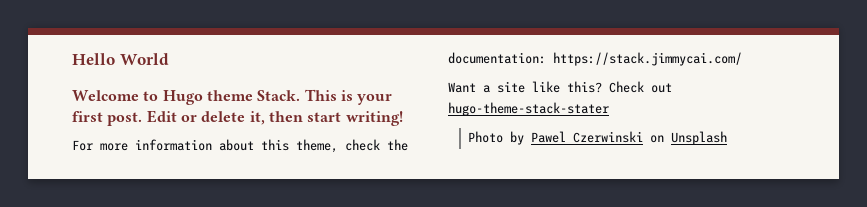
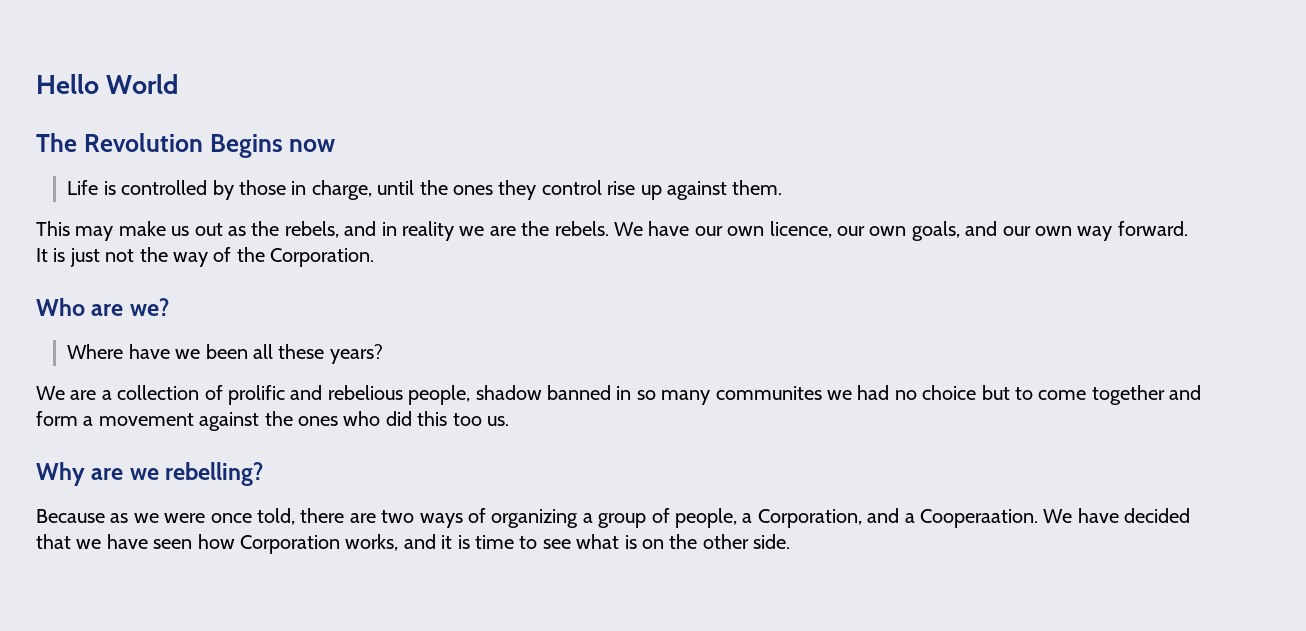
- Welcome to Hugo theme Stack. This is your first post. Edit or delete it, then start writing!
- For more information about this theme, check the documentation: https://stack.jimmycai.com/
- Want a site like this? Check out hugo-theme-stack-stater
- Photo by Pawel Czerwinski on Unsplash
+ The Revolution Begins now
+ Life is controlled by those in charge, until the ones they control rise up against them.
+ This may make us out as the rebels, and in reality we are the rebels. We have our own licence, our own goals, and our own way forward. It is just not the way of the Corporation.
+ Who are we?
+ Where have we been all these years?
+ We are a collection of prolific and rebelious people, shadow banned in so many communites we had no choice but to come together and form a movement against the ones who did this too us.
+ Why are we rebelling?
+ Because as we were once told, there are two ways of organizing a group of people, a Corporation, and a Cooperaation. We have decided that we have seen how Corporation works, and it is time to see what is on the other side.

